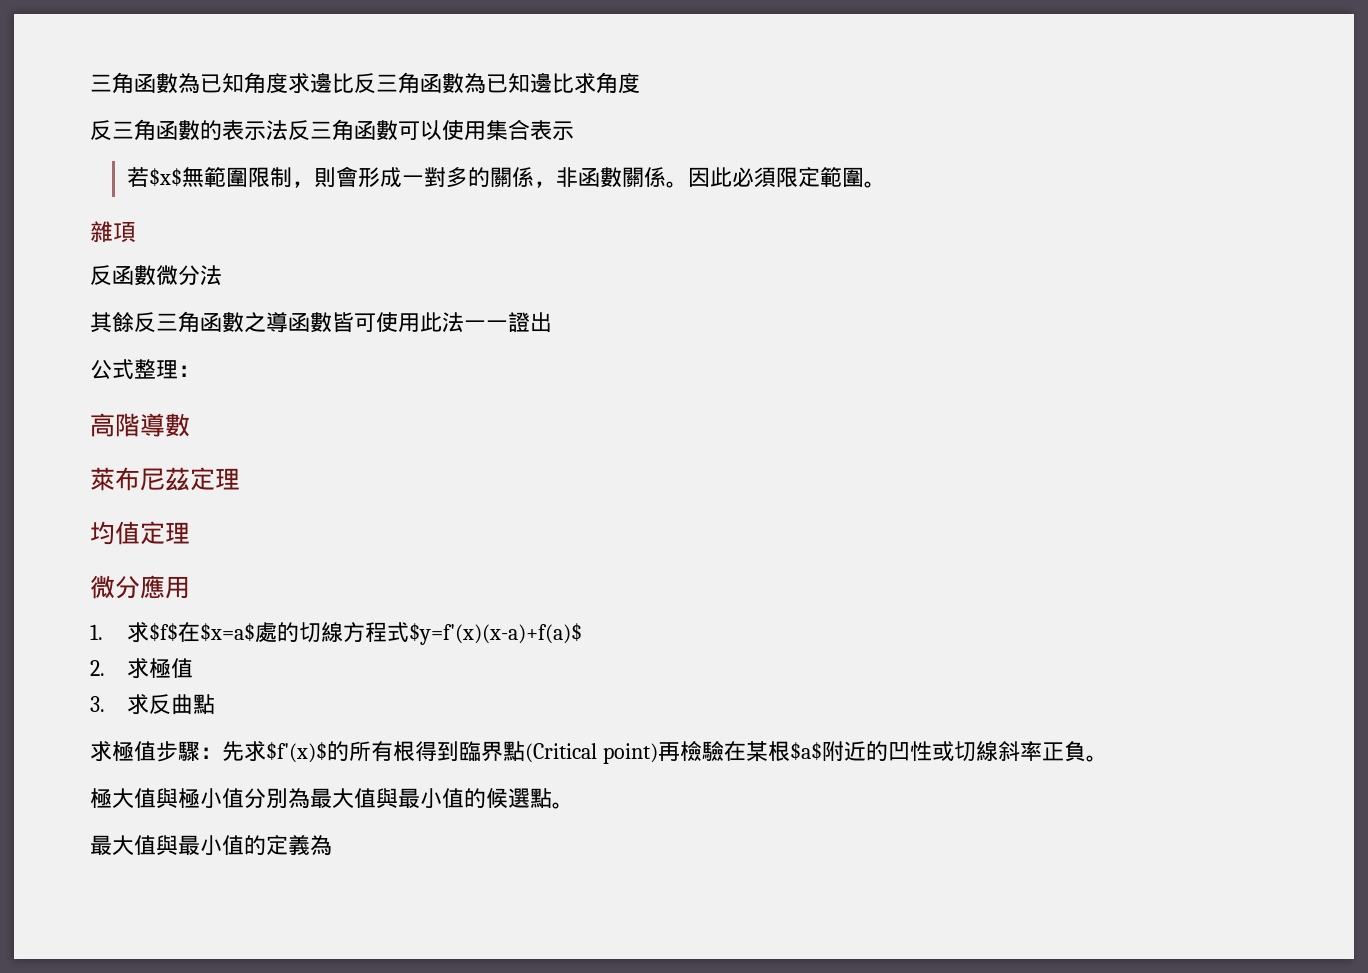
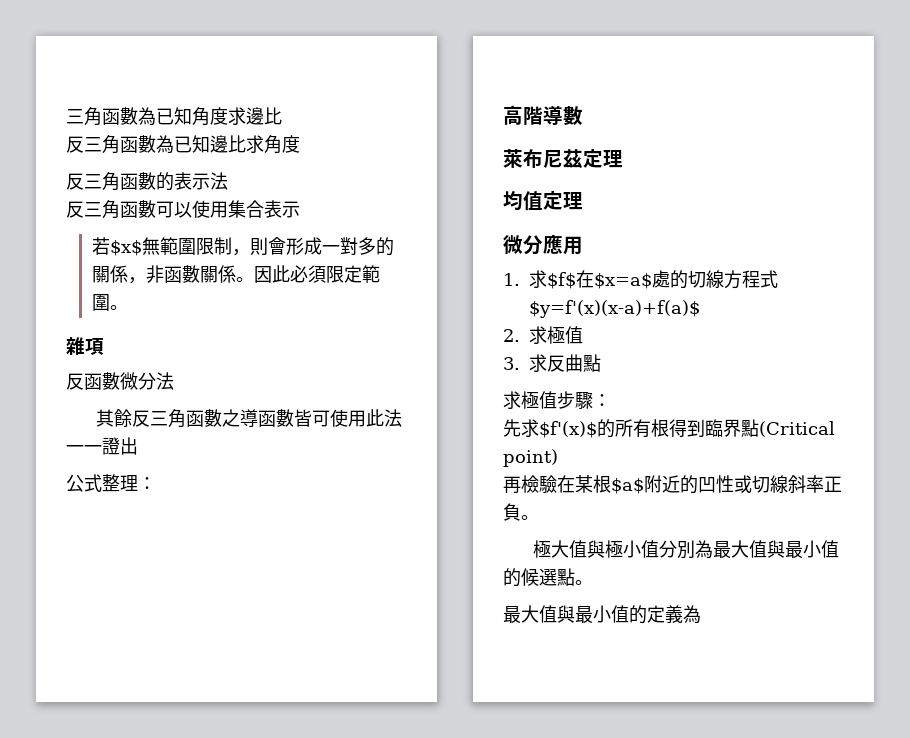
- 三角函數為已知角度求邊比反三角函數為已知邊比求角度
+ 三角函數為已知角度求邊比
+ 反三角函數為已知邊比求角度
- 反三角函數的表示法反三角函數可以使用集合表示
+ 反三角函數的表示法
+ 反三角函數可以使用集合表示
- 求極值步驟：先求$f'(x)$的所有根得到臨界點(Critical point)再檢驗在某根$a$附近的凹性或切線斜率正負。
+ 求極值步驟：
+ 先求$f'(x)$的所有根得到臨界點(Critical point)
+ 再檢驗在某根$a$附近的凹性或切線斜率正負。

